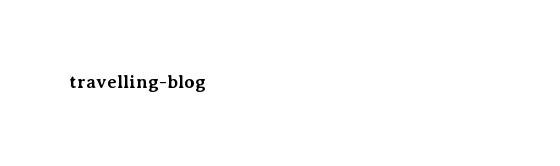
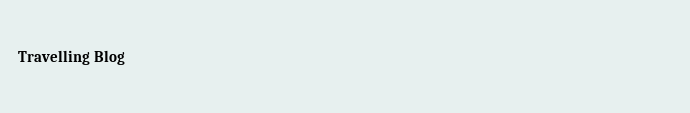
- travelling-blog
+ Travelling Blog

